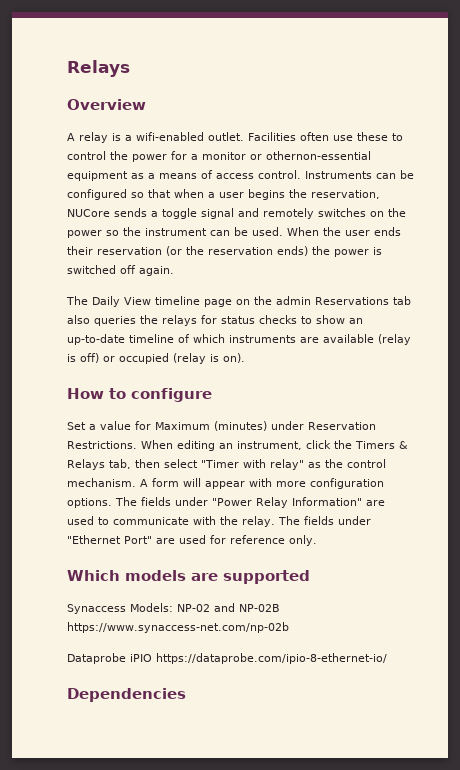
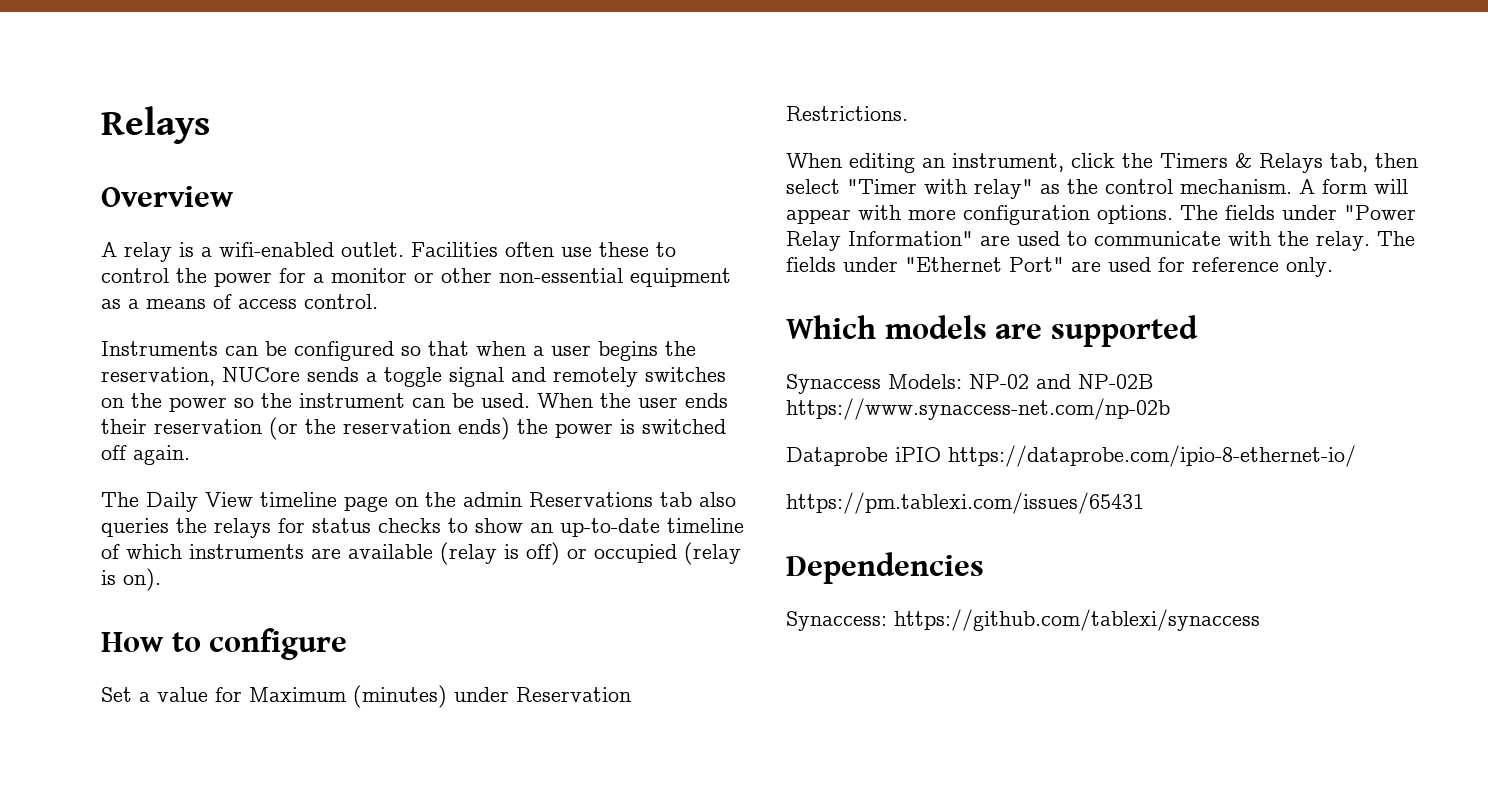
- Facilities often use these to control the power for a monitor or othernon-essential equipment as a means of access control. Instruments can be configured so that when a user begins the reservation, NUCore sends a toggle signal and remotely switches on the power so the instrument can be used.
+ Facilities often use these to control the power for a monitor or other non-essential equipment as a means of access control.
+ Instruments can be configured so that when a user begins the reservation, NUCore sends a toggle signal and remotely switches on the power so the instrument can be used.
- Set a value for Maximum (minutes) under Reservation Restrictions. When editing an instrument, click the Timers & Relays tab, then select "Timer with relay" as the control mechanism.
+ Set a value for Maximum (minutes) under Reservation Restrictions.
+ When editing an instrument, click the Timers & Relays tab, then select "Timer with relay" as the control mechanism.
+ https://pm.tablexi.com/issues/65431
+ Synaccess: https://github.com/tablexi/synaccess

